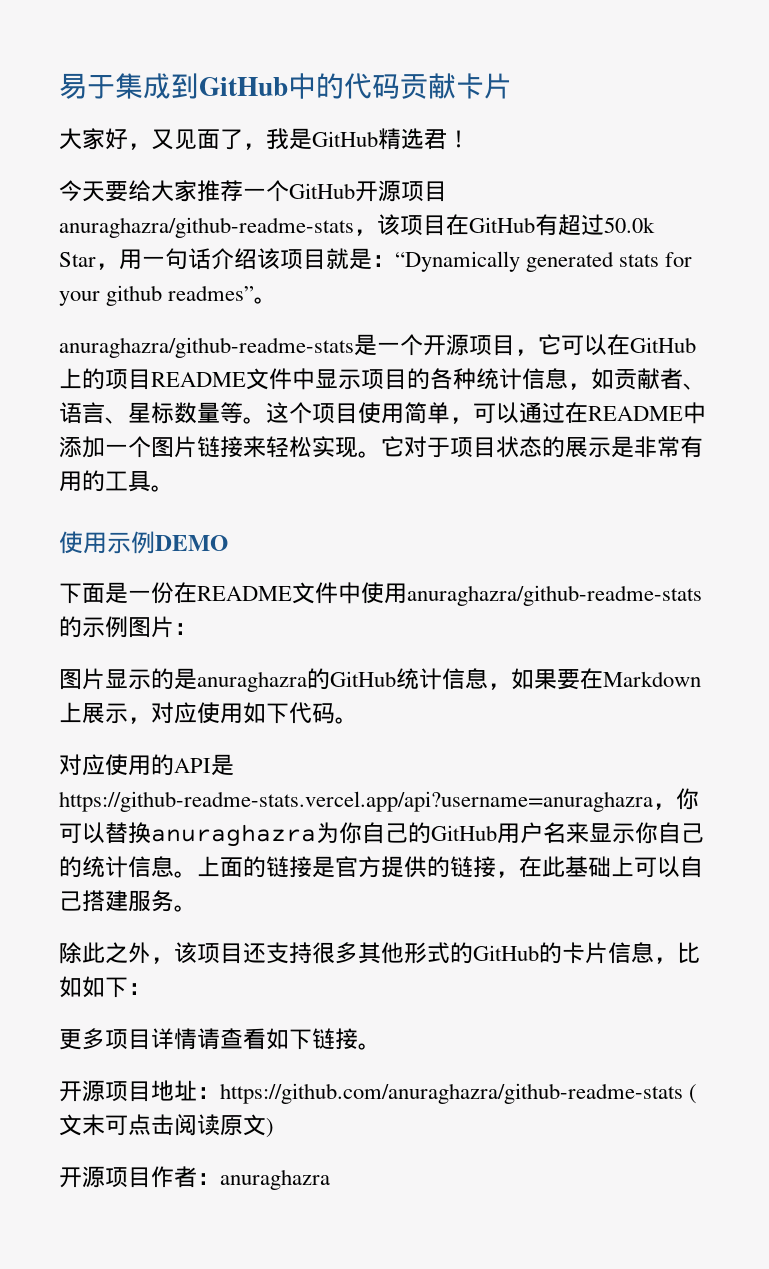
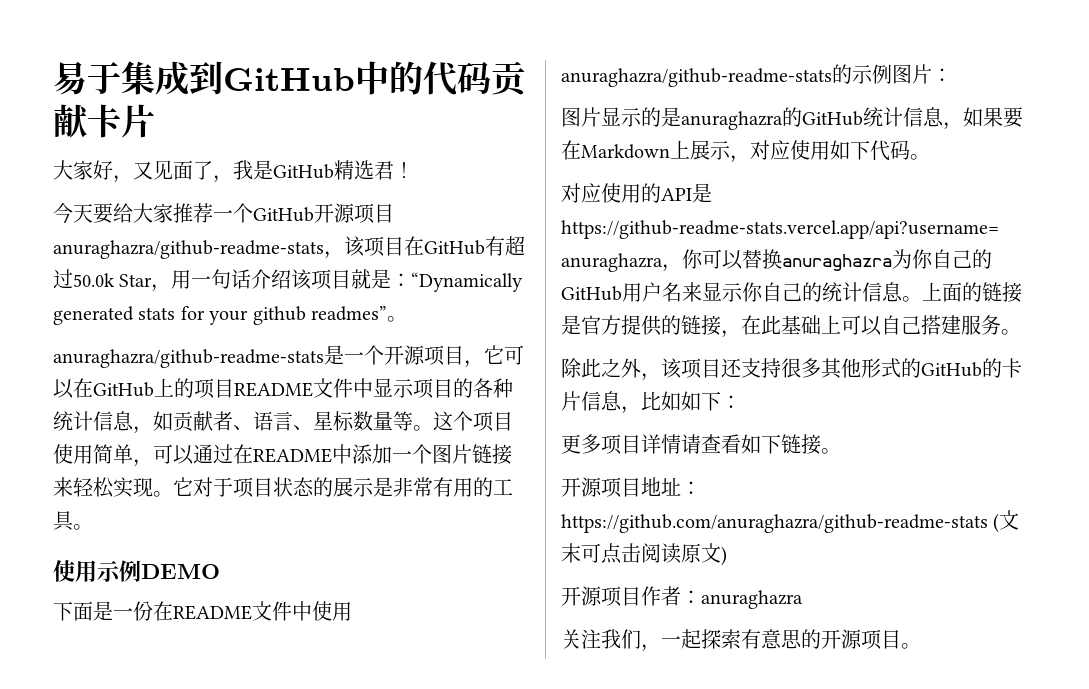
+ 关注我们，一起探索有意思的开源项目。

